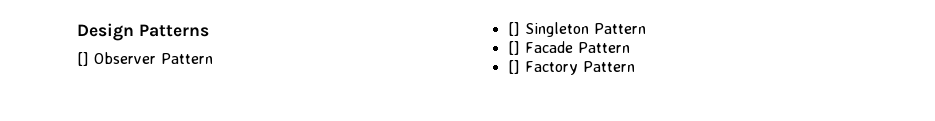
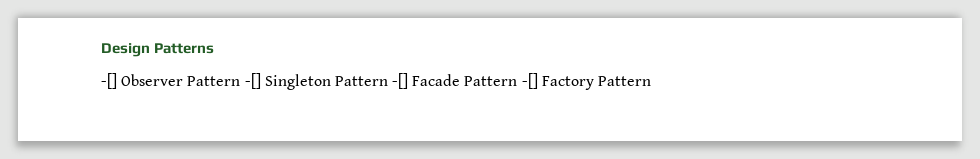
- [] Observer Pattern
- [] Singleton Pattern
- [] Facade Pattern
- [] Factory Pattern
+ -[] Observer Pattern -[] Singleton Pattern -[] Facade Pattern -[] Factory Pattern

